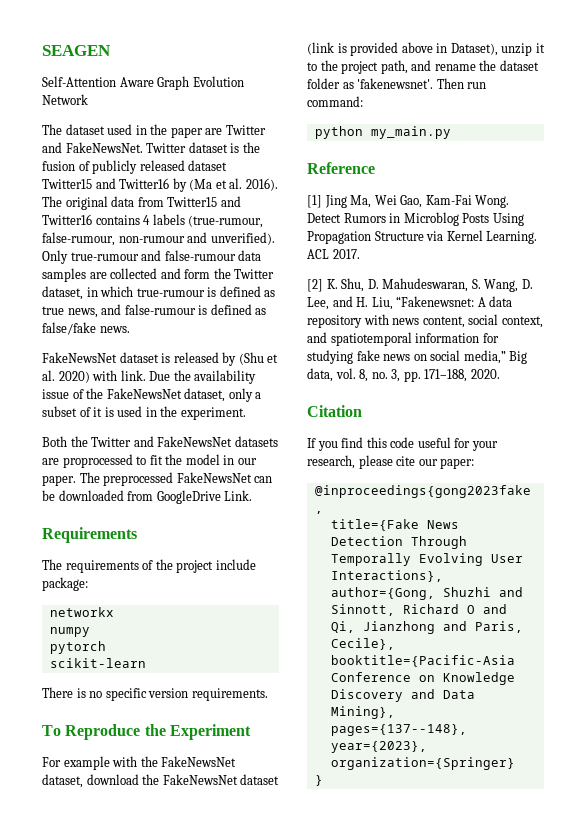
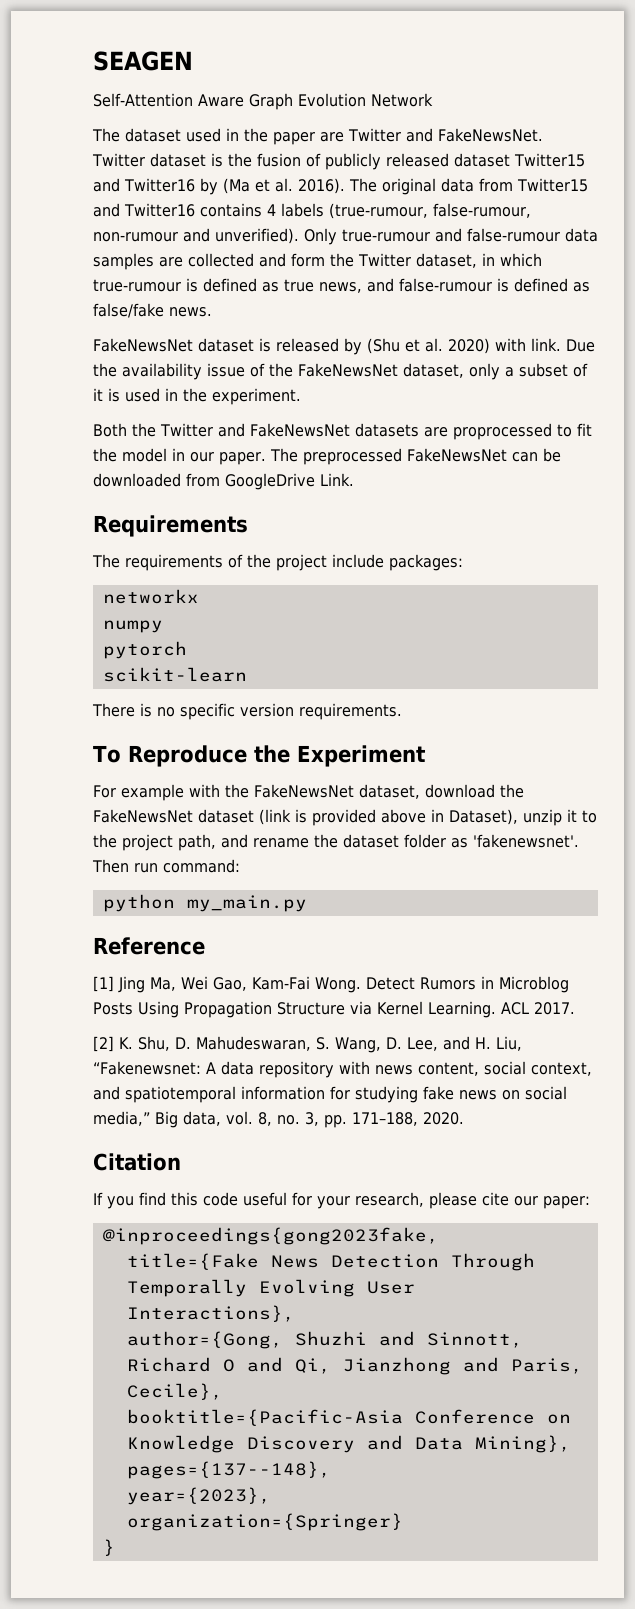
- The requirements of the project include package:
+ The requirements of the project include packages:

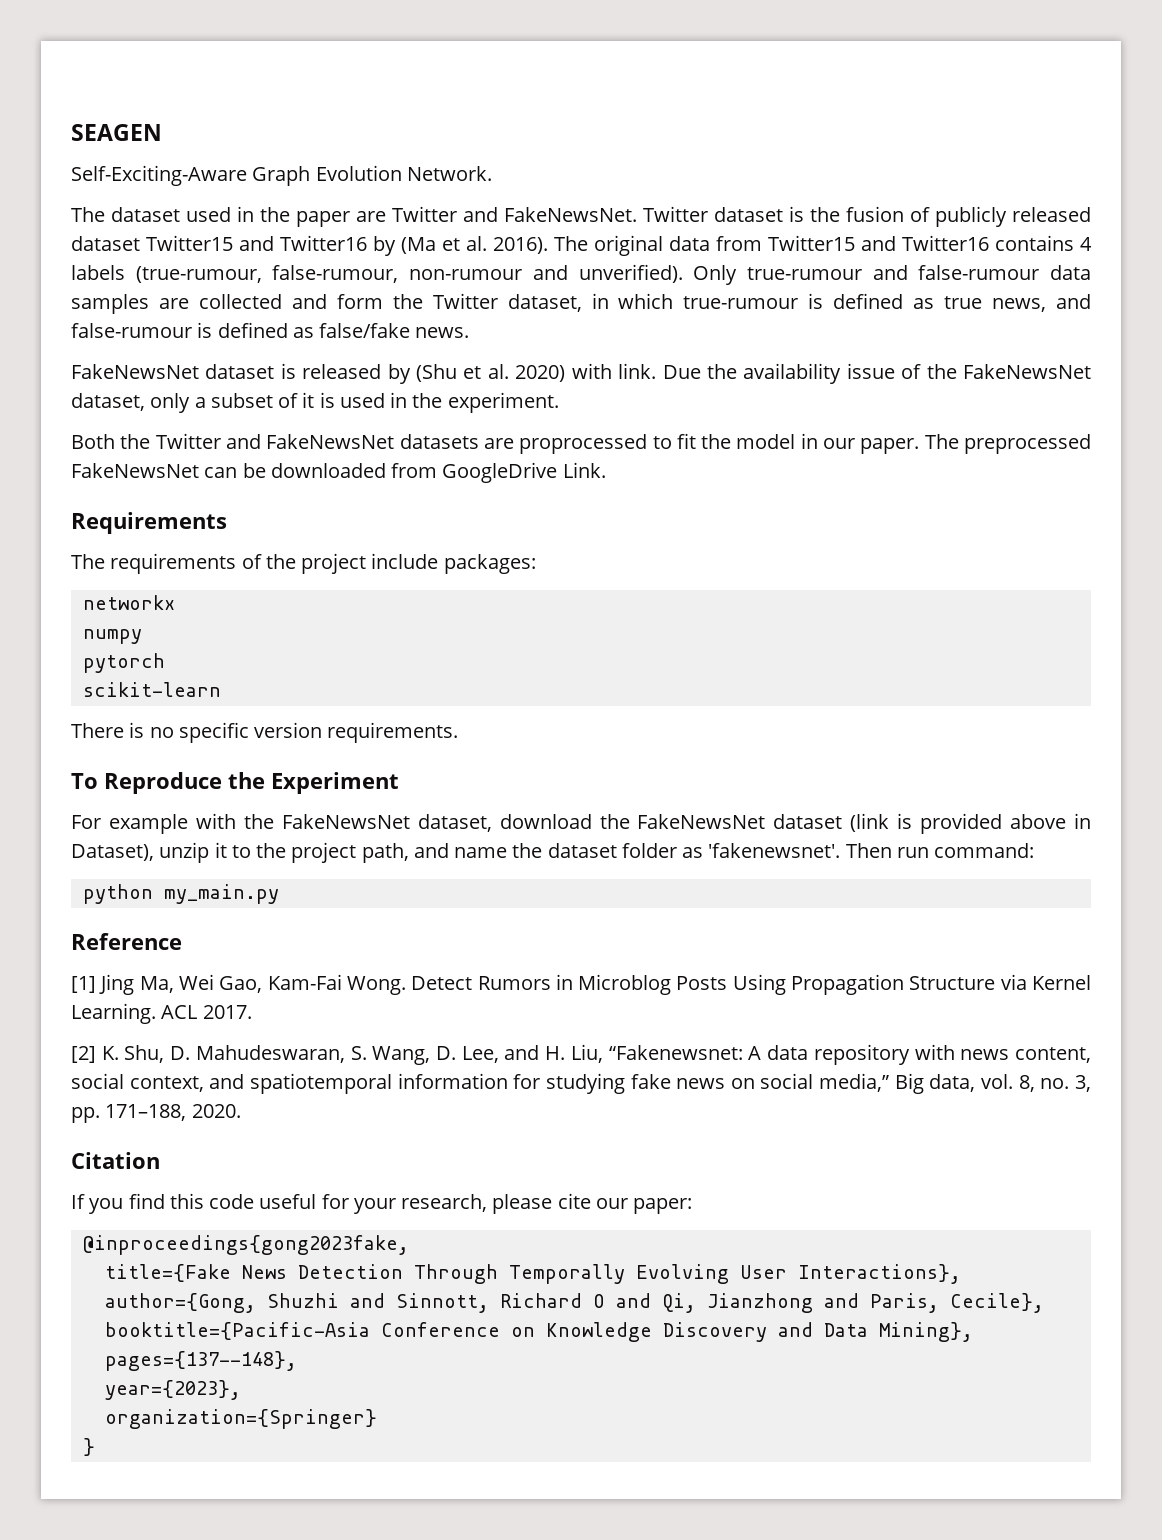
- Self-Attention Aware Graph Evolution Network
+ Self-Exciting-Aware Graph Evolution Network.
- For example with the FakeNewsNet dataset, download the FakeNewsNet dataset (link is provided above in Dataset), unzip it to the project path, and rename the dataset folder as 'fakenewsnet'.
+ For example with the FakeNewsNet dataset, download the FakeNewsNet dataset (link is provided above in Dataset), unzip it to the project path, and name the dataset folder as 'fakenewsnet'.

